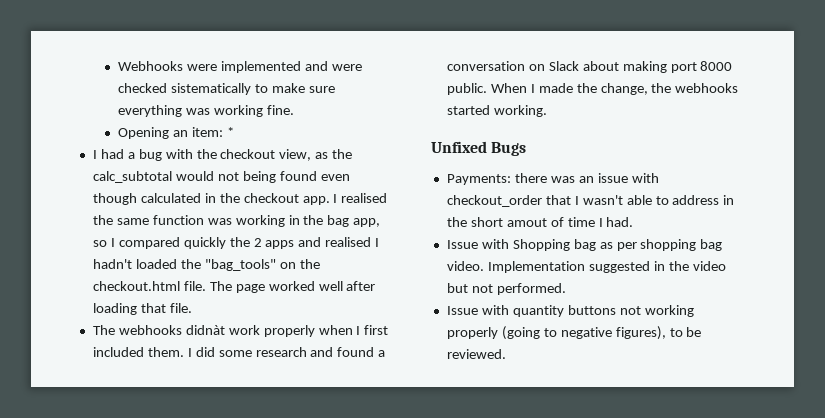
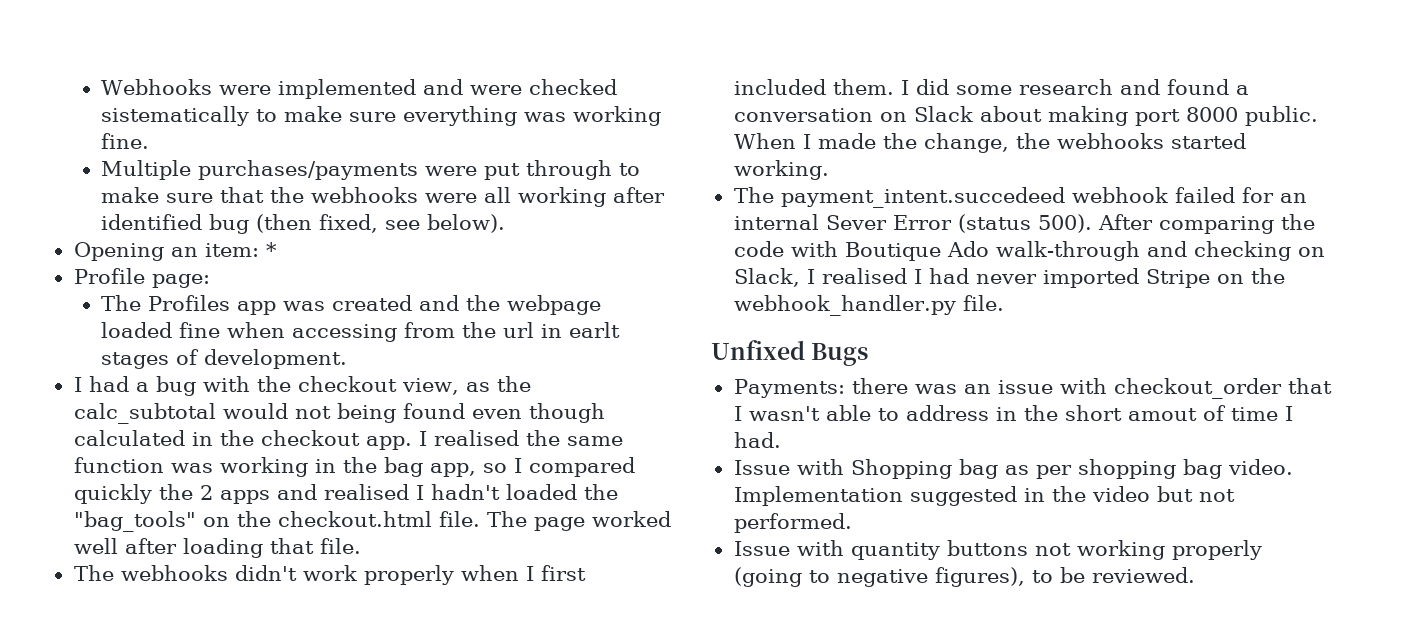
+ Multiple purchases/payments were put through to make sure that the webhooks were all working after identified bug (then fixed, see below).
  Opening an item: *
+ Profile page:
+ The Profiles app was created and the webpage loaded fine when accessing from the url in earlt stages of development.
- The webhooks didnàt work properly when I first included them.
+ The webhooks didn't work properly when I first included them.
+ The payment_intent.succedeed webhook failed for an internal Sever Error (status 500). After comparing the code with Boutique Ado walk-through and checking on Slack, I realised I had never imported Stripe on the webhook_handler.py file.

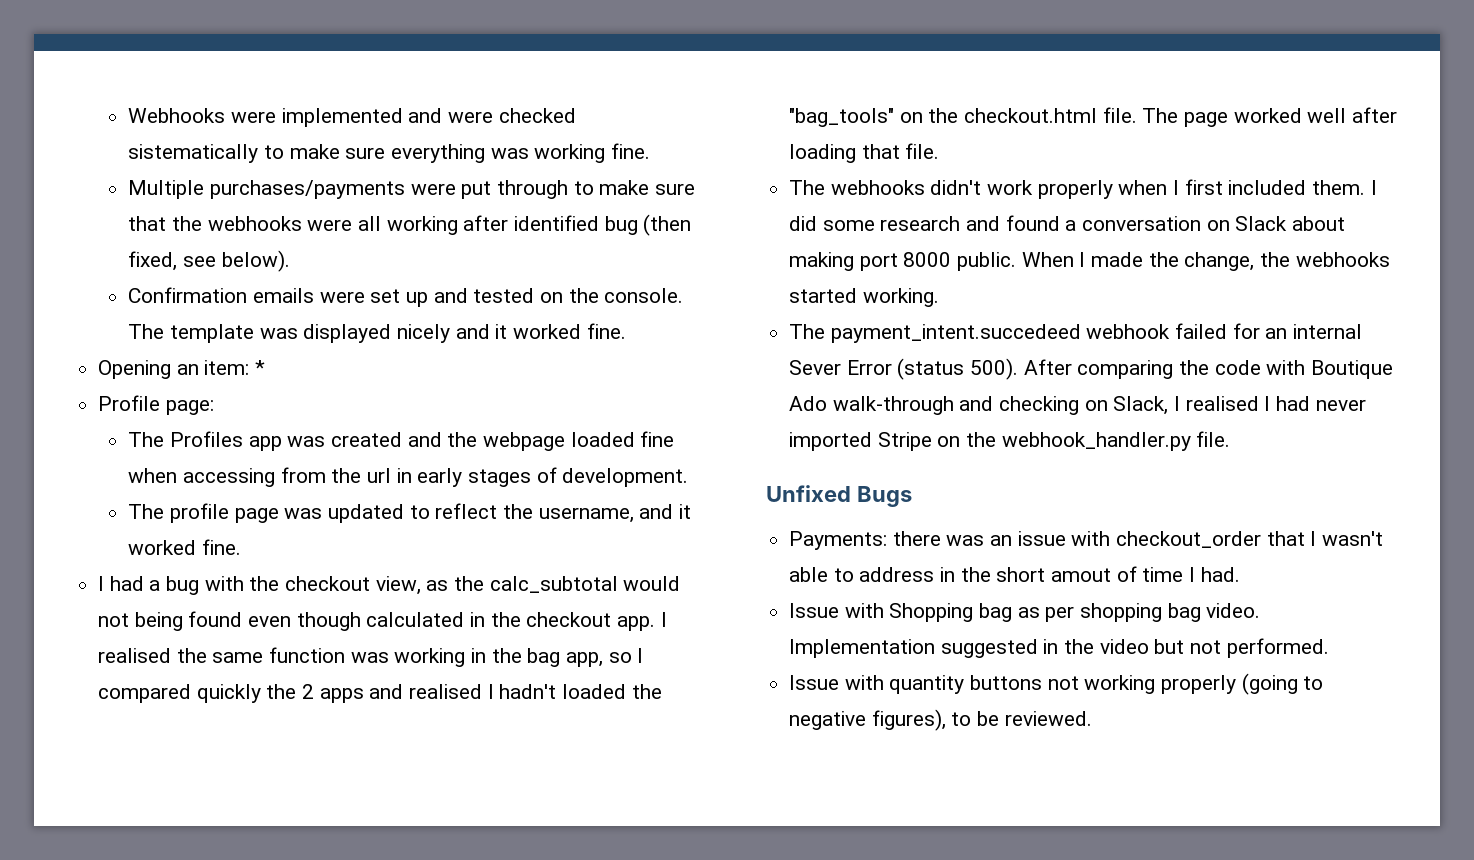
+ Confirmation emails were set up and tested on the console. The template was displayed nicely and it worked fine.
- The Profiles app was created and the webpage loaded fine when accessing from the url in earlt stages of development.
+ The Profiles app was created and the webpage loaded fine when accessing from the url in early stages of development.
+ The profile page was updated to reflect the username, and it worked fine.

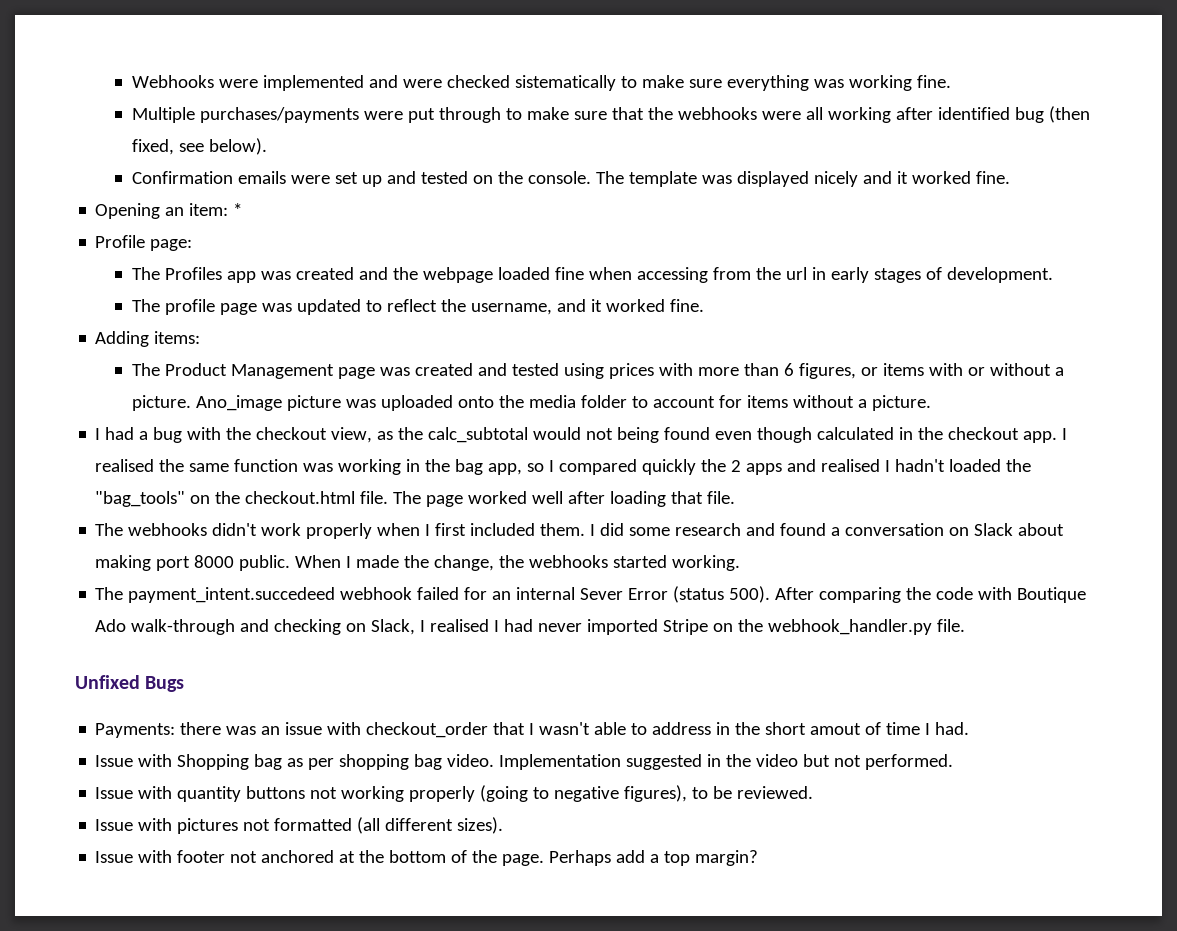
+ Adding items:
+ The Product Management page was created and tested using prices with more than 6 figures, or items with or without a picture. Ano_image picture was uploaded onto the media folder to account for items without a picture.
+ Issue with pictures not formatted (all different sizes).
+ Issue with footer not anchored at the bottom of the page. Perhaps add a top margin?

